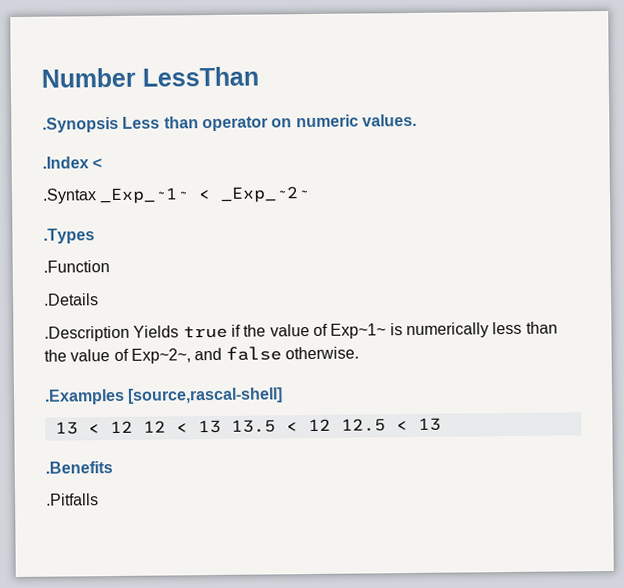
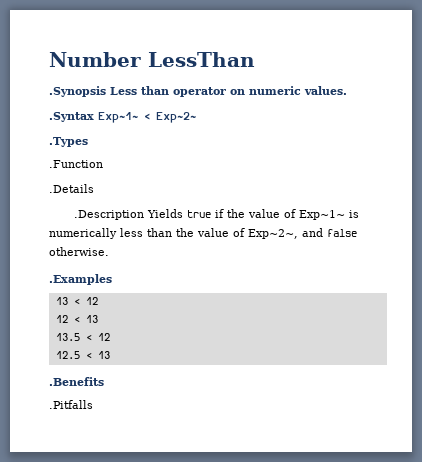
- .Index <
- .Syntax _Exp_~1~ < _Exp_~2~
+ .Syntax Exp~1~ < Exp~2~
- .Examples [source,rascal-shell]
+ .Examples
- 13 < 12 12 < 13 13.5 < 12 12.5 < 13
+ 13 < 12
+ 12 < 13
+ 13.5 < 12
+ 12.5 < 13

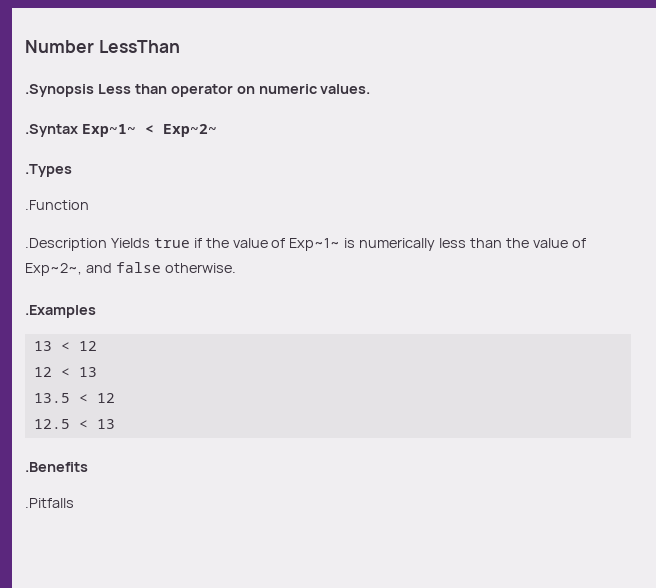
- .Details

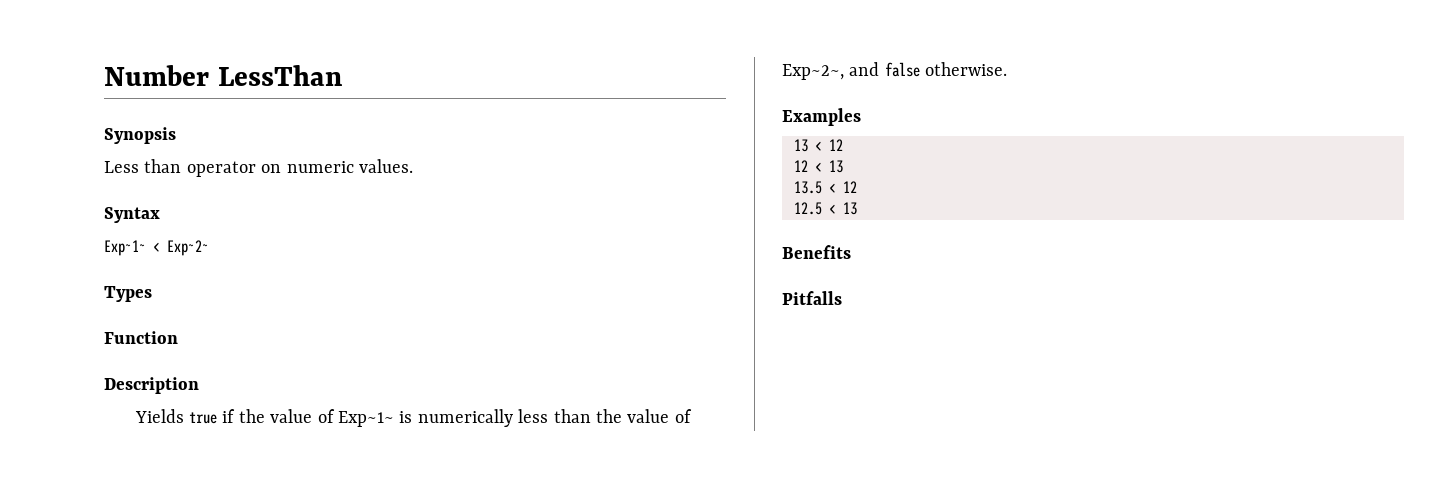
- .Synopsis Less than operator on numeric values.
+ Synopsis
+ Less than operator on numeric values.
- .Syntax Exp~1~ < Exp~2~
+ Syntax
+ Exp~1~ < Exp~2~
- .Types
- .Function
- .Description Yields true if the value of Exp~1~ is numerically less than the value of Exp~2~, and false otherwise.
+ Types
+ Function
+ Description
+ Yields true if the value of Exp~1~ is numerically less than the value of Exp~2~, and false otherwise.
- .Examples
+ Examples
- .Benefits
- .Pitfalls
+ Benefits
+ Pitfalls

